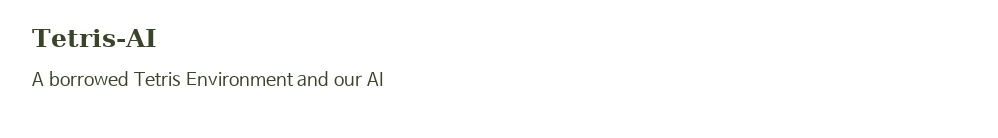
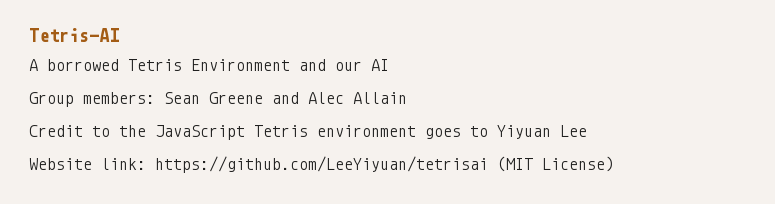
+ Group members: Sean Greene and Alec Allain
+ Credit to the JavaScript Tetris environment goes to Yiyuan Lee
+ Website link: https://github.com/LeeYiyuan/tetrisai (MIT License)

